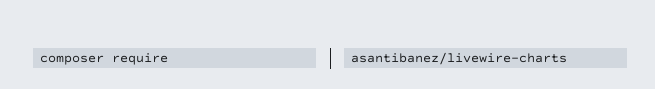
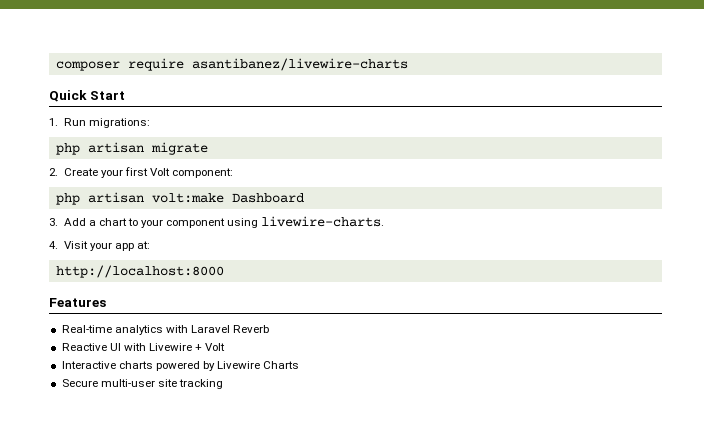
+ Quick Start
+ 1. Run migrations:
+ php artisan migrate
+ 2. Create your first Volt component:
+ php artisan volt:make Dashboard
+ 3. Add a chart to your component using livewire-charts.
+ 4. Visit your app at:
+ http://localhost:8000
+ Features
+ Real‑time analytics with Laravel Reverb
+ Reactive UI with Livewire + Volt
+ Interactive charts powered by Livewire Charts
+ Secure multi‑user site tracking

